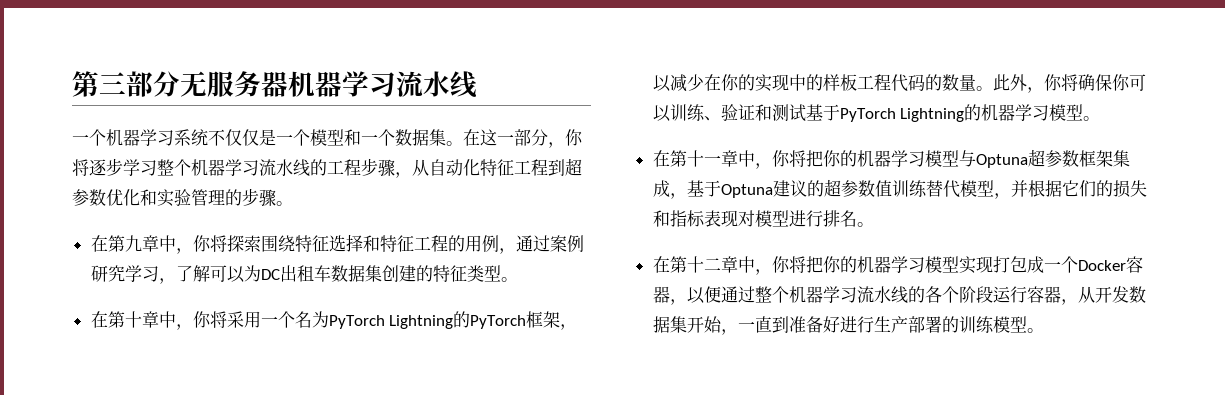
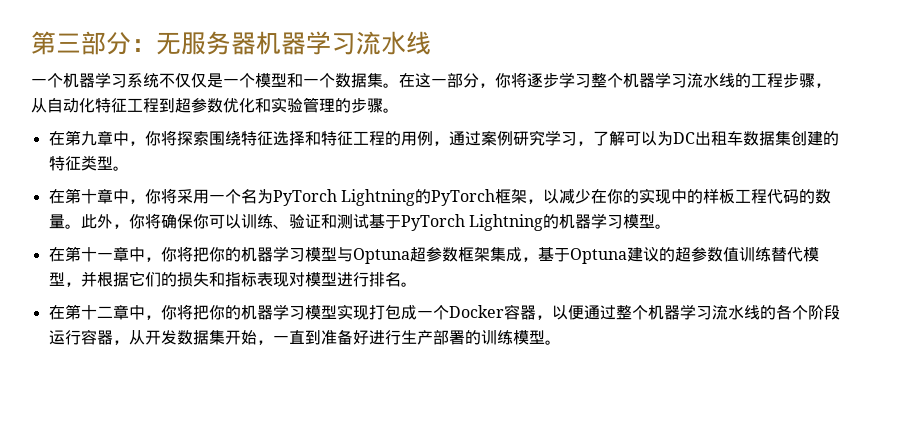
- 第三部分无服务器机器学习流水线
+ 第三部分：无服务器机器学习流水线

